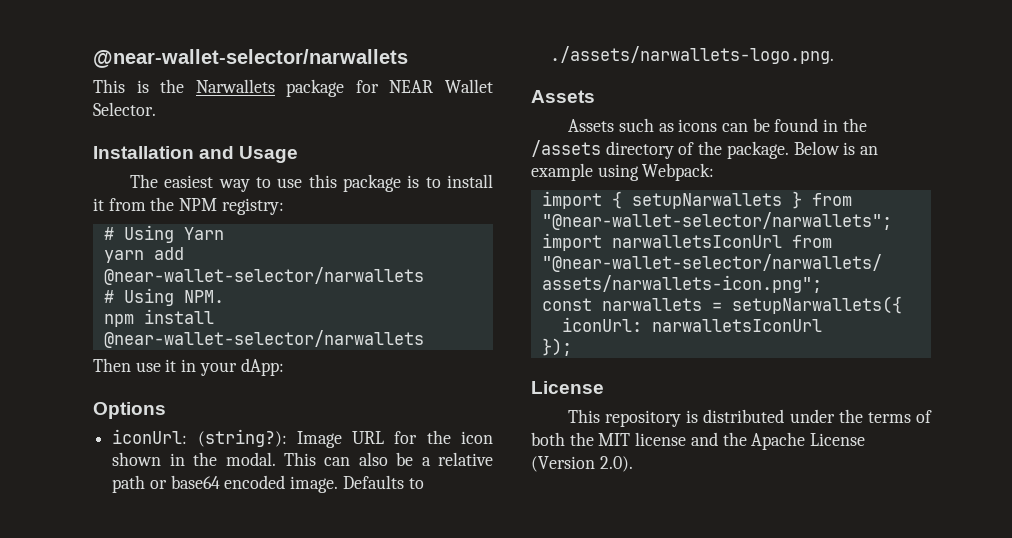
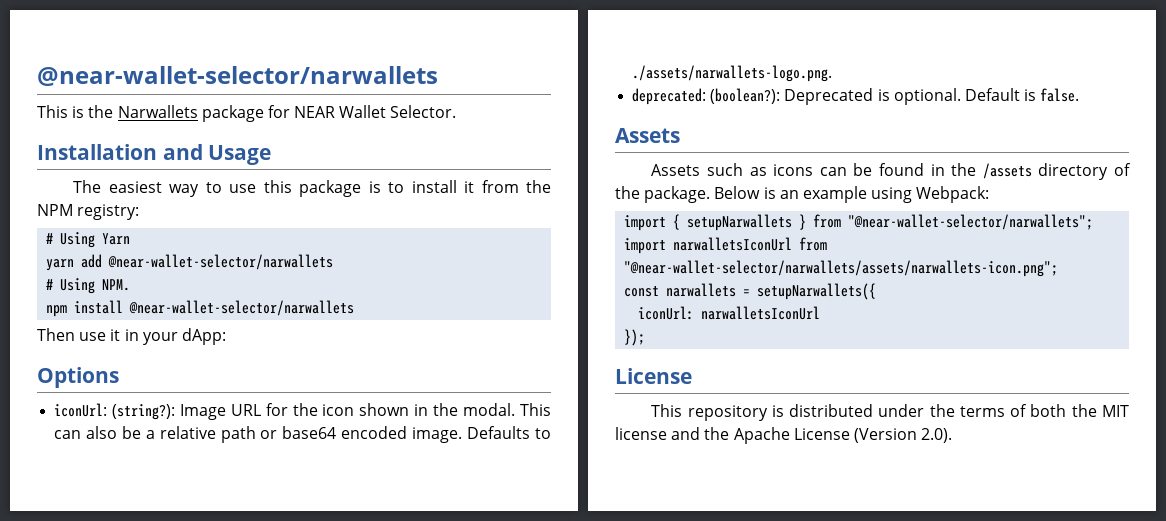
+ deprecated: (boolean?): Deprecated is optional. Default is false.

